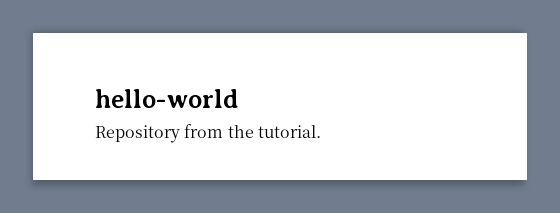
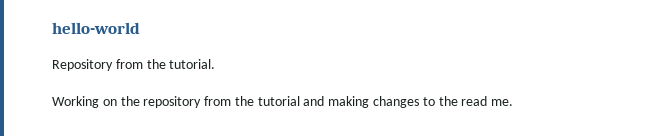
+ Working on the repository from the tutorial and making changes to the read me.

